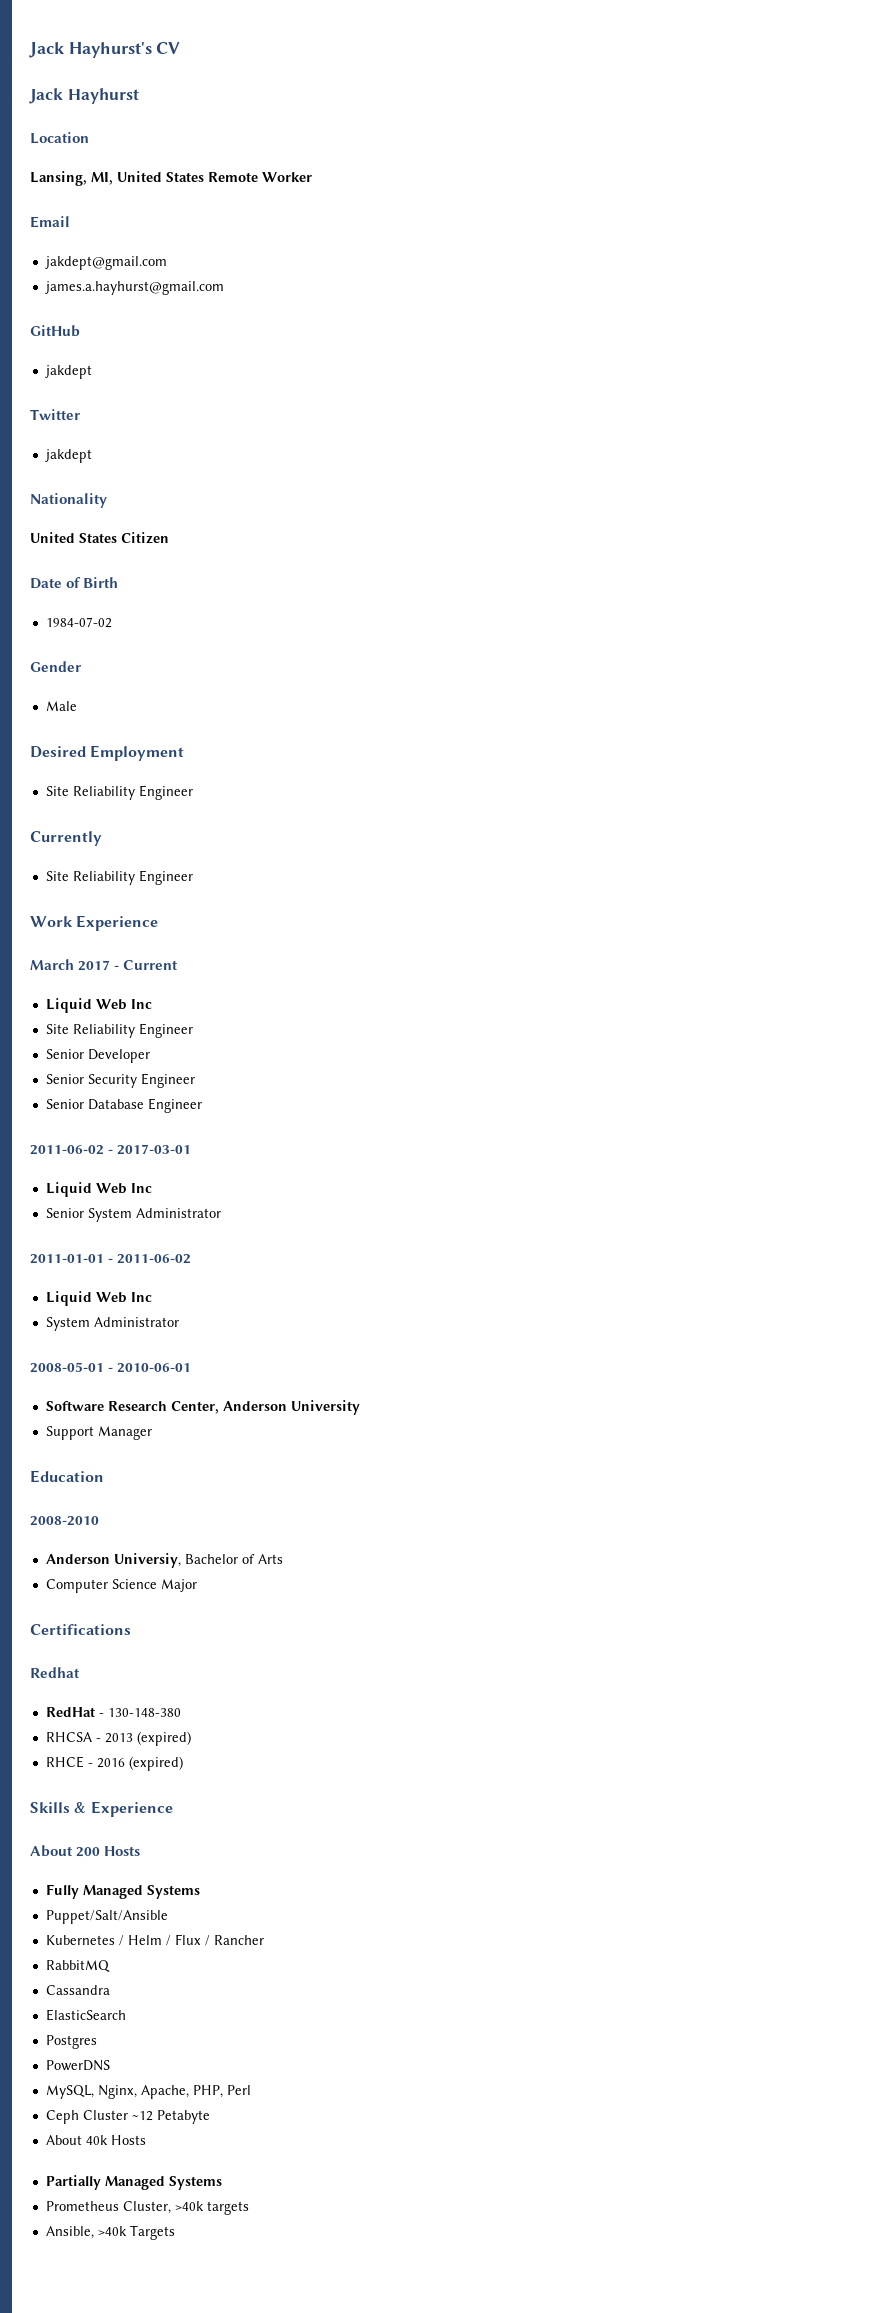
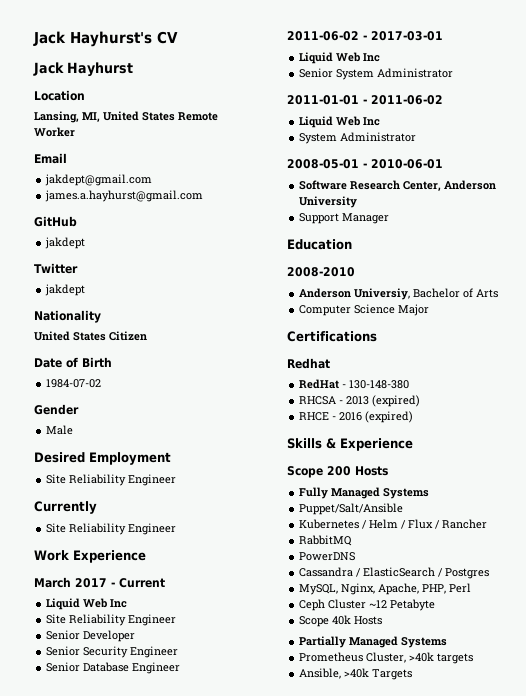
- About 200 Hosts
+ Scope 200 Hosts
+ PowerDNS
- Cassandra
- ElasticSearch
- Postgres
+ Cassandra / ElasticSearch / Postgres
- PowerDNS
- About 40k Hosts
+ Scope 40k Hosts

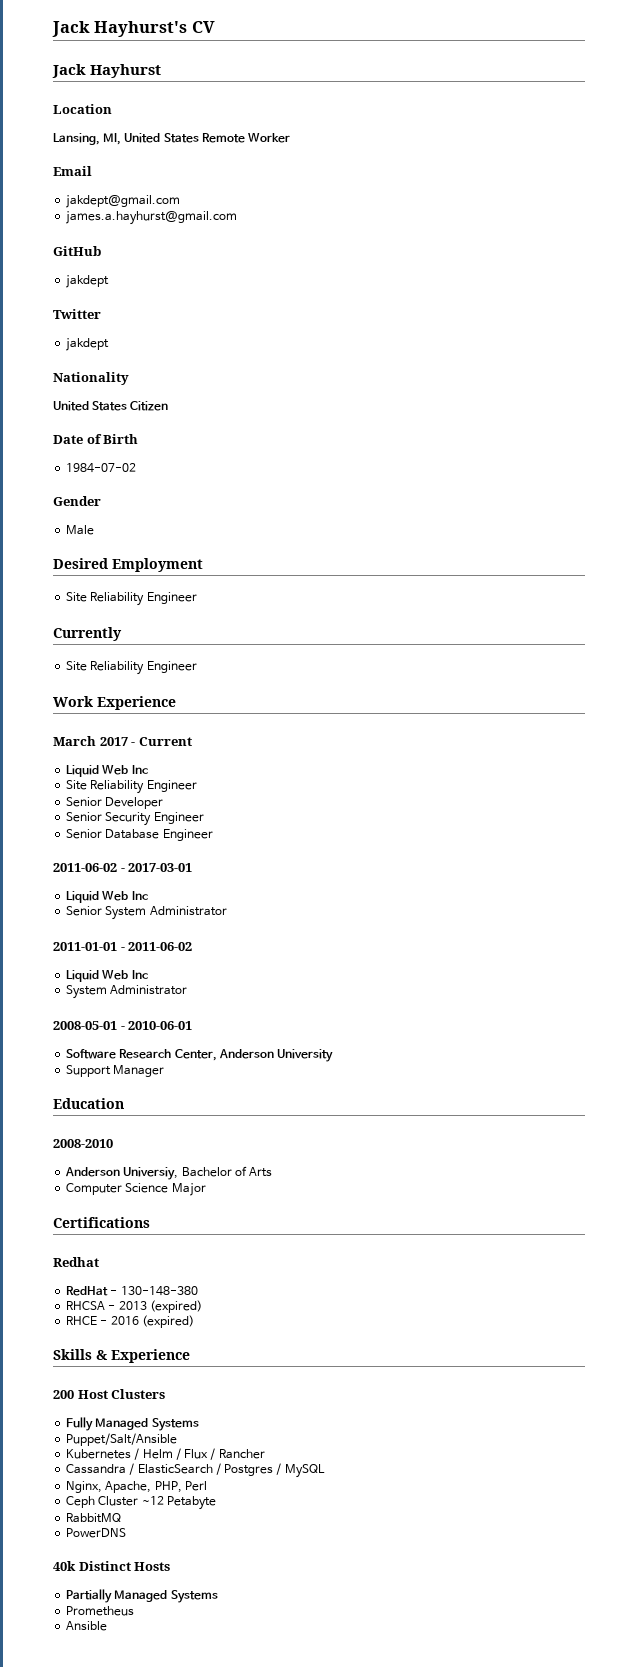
- Scope 200 Hosts
+ 200 Host Clusters
- RabbitMQ
- PowerDNS
- Cassandra / ElasticSearch / Postgres
- MySQL, Nginx, Apache, PHP, Perl
+ Cassandra / ElasticSearch / Postgres / MySQL
+ Nginx, Apache, PHP, Perl
- Scope 40k Hosts
+ RabbitMQ
+ PowerDNS
+ 40k Distinct Hosts
- Prometheus Cluster, >40k targets
- Ansible, >40k Targets
+ Prometheus
+ Ansible

